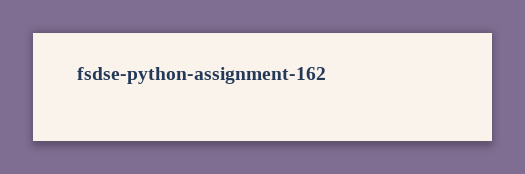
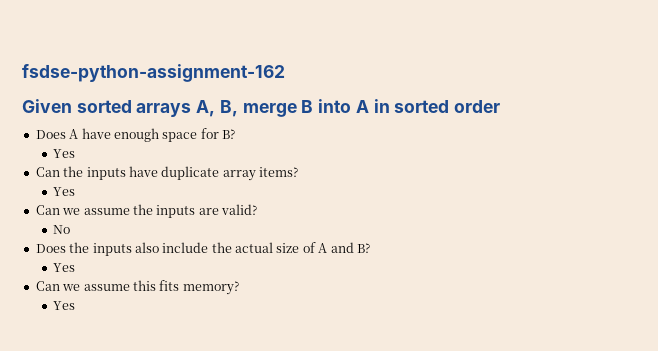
+ Given sorted arrays A, B, merge B into A in sorted order
+ Does A have enough space for B?
+ Yes
+ Can the inputs have duplicate array items?
+ Yes
+ Can we assume the inputs are valid?
+ No
+ Does the inputs also include the actual size of A and B?
+ Yes
+ Can we assume this fits memory?
+ Yes

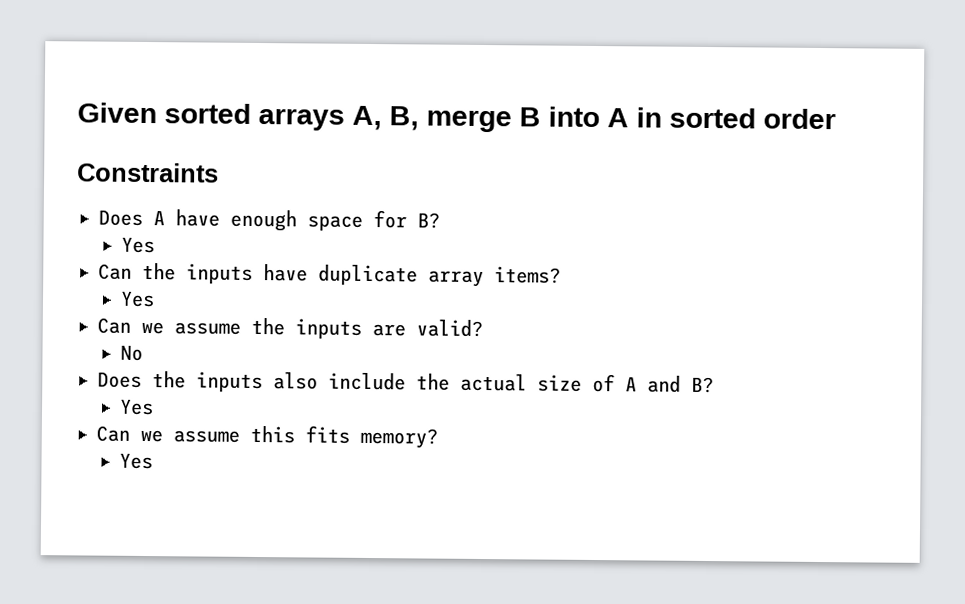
- fsdse-python-assignment-162
+ Constraints

